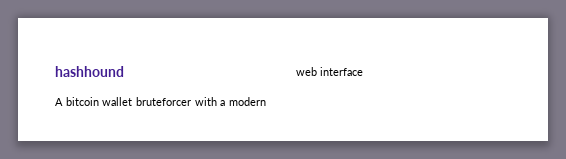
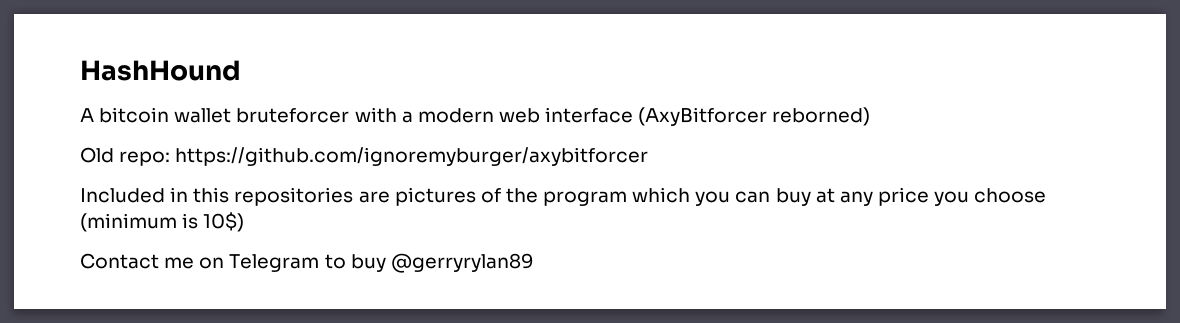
- hashhound
+ HashHound
- A bitcoin wallet bruteforcer with a modern web interface
+ A bitcoin wallet bruteforcer with a modern web interface (AxyBitforcer reborned)
+ Old repo: https://github.com/ignoremyburger/axybitforcer
+ Included in this repositories are pictures of the program which you can buy at any price you choose (minimum is 10$)
+ Contact me on Telegram to buy @gerryrylan89

